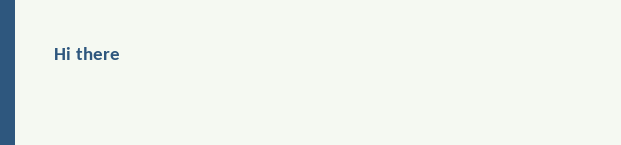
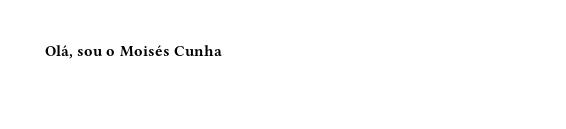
- Hi there
+ Olá, sou o Moisés Cunha

